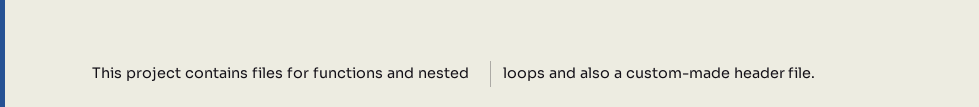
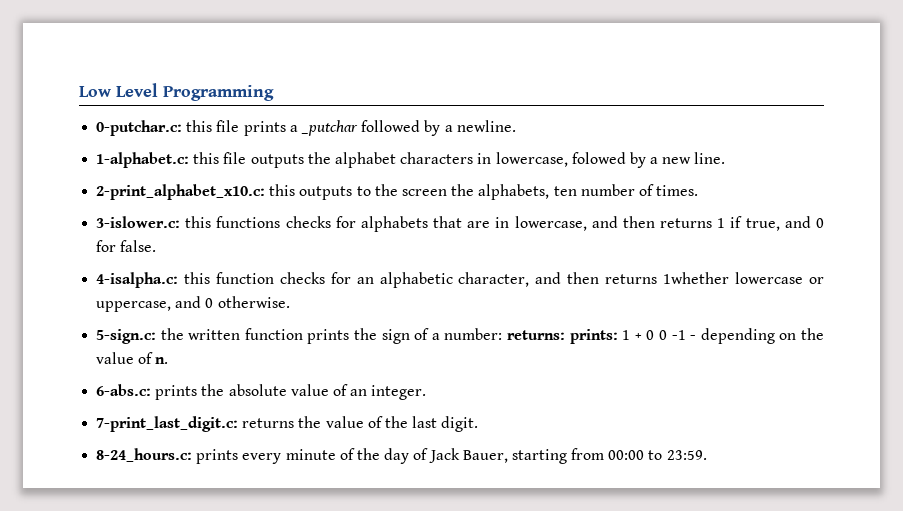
- This project contains files for functions and nested loops and also a custom-made header file.
+ Low Level Programming
+ 0-putchar.c: this file prints a _putchar followed by a newline.
+ 1-alphabet.c: this file outputs the alphabet characters in lowercase, folowed by a new line.
+ 2-print_alphabet_x10.c: this outputs to the screen the alphabets, ten number of times.
+ 3-islower.c: this functions checks for alphabets that are in lowercase, and then returns 1 if true, and 0 for false.
+ 4-isalpha.c: this function checks for an alphabetic character, and then returns 1whether lowercase or uppercase, and 0 otherwise.
+ 5-sign.c: the written function prints the sign of a number: returns: prints: 1 + 0 0 -1 - depending on the value of n.
+ 6-abs.c: prints the absolute value of an integer.
+ 7-print_last_digit.c: returns the value of the last digit.
+ 8-24_hours.c: prints every minute of the day of Jack Bauer, starting from 00:00 to 23:59.

